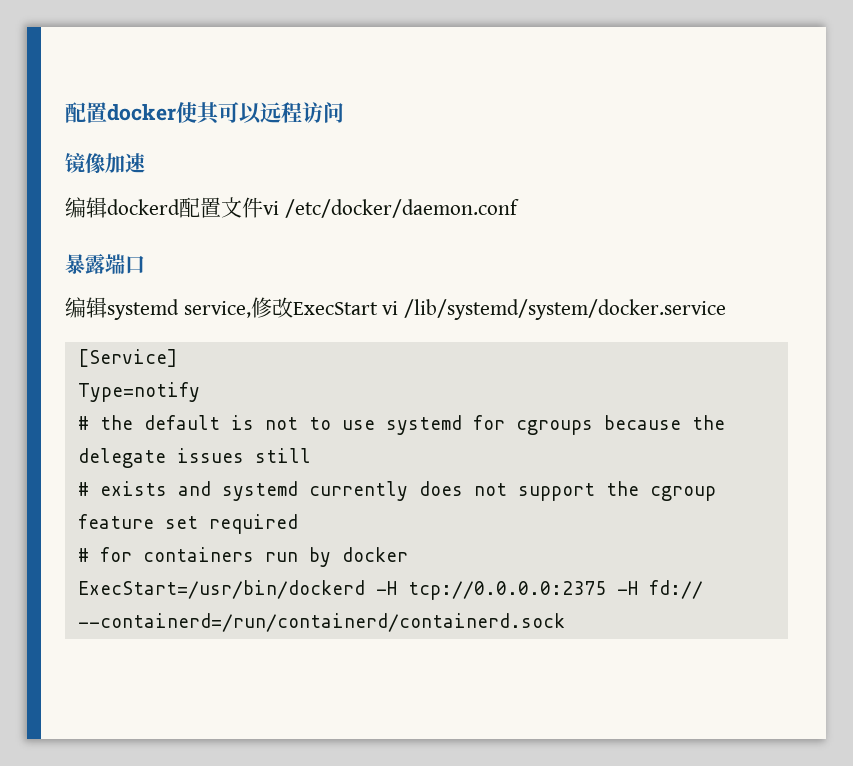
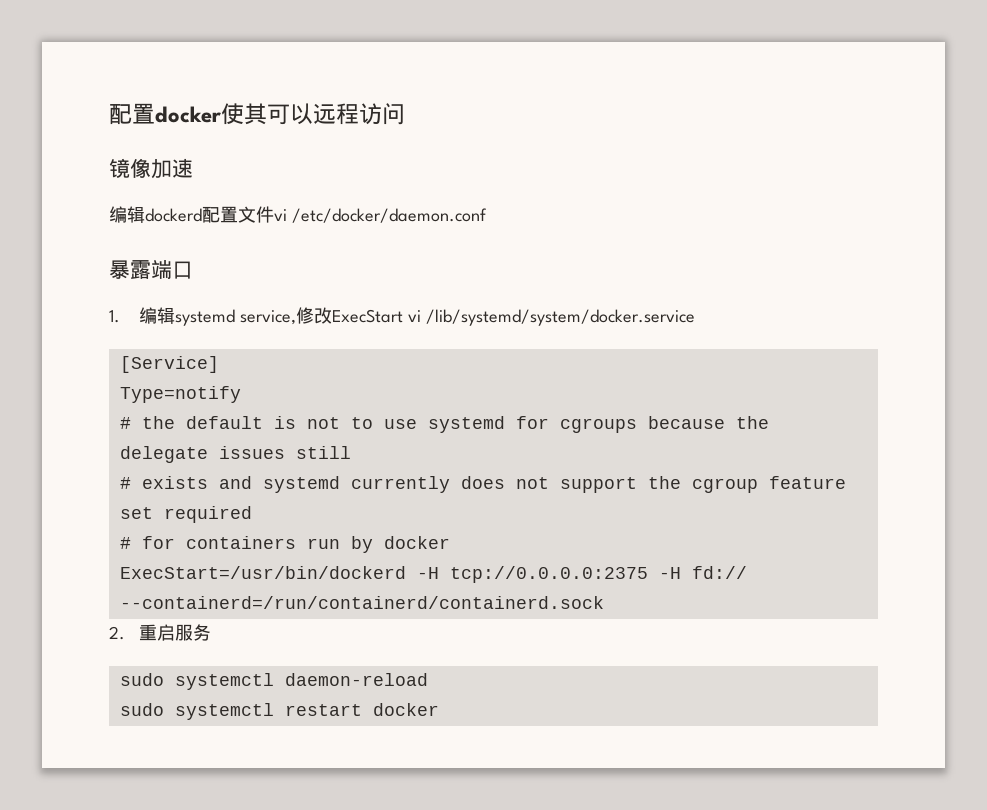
- 编辑systemd service,修改ExecStart vi /lib/systemd/system/docker.service
+ 1.编辑systemd service,修改ExecStart vi /lib/systemd/system/docker.service
+ 2.重启服务
+ sudo systemctl daemon-reload
+ sudo systemctl restart docker

